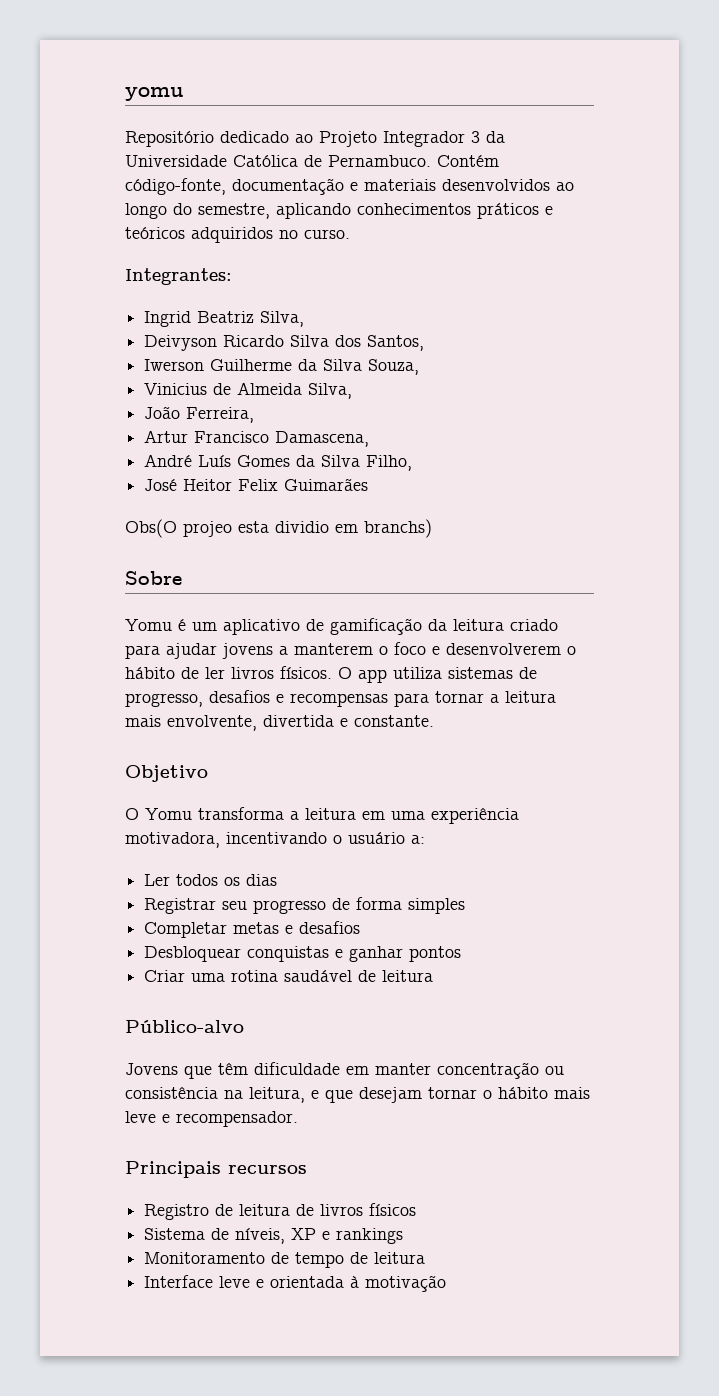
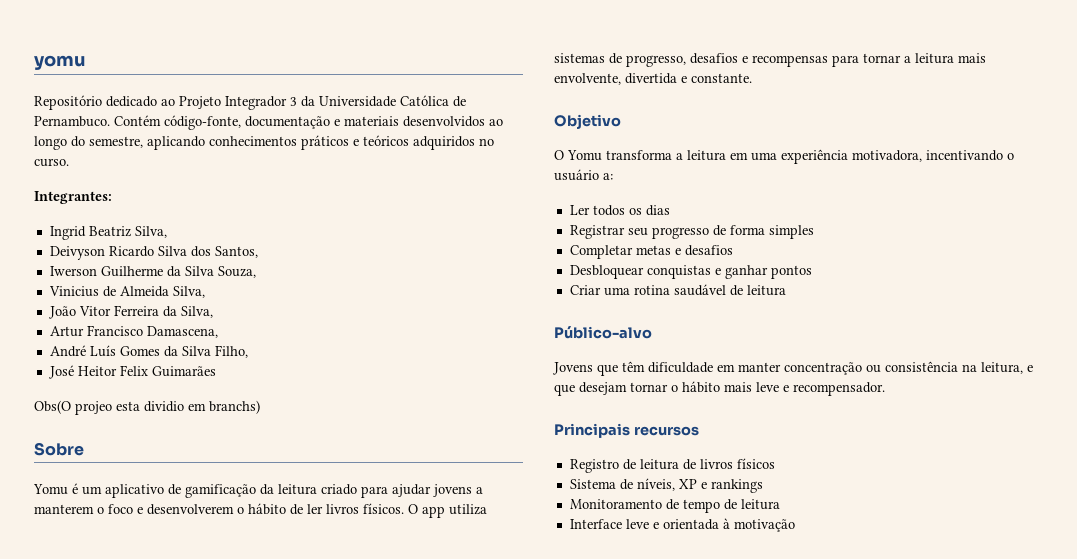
- João Ferreira,
+ João Vitor Ferreira da Silva,

